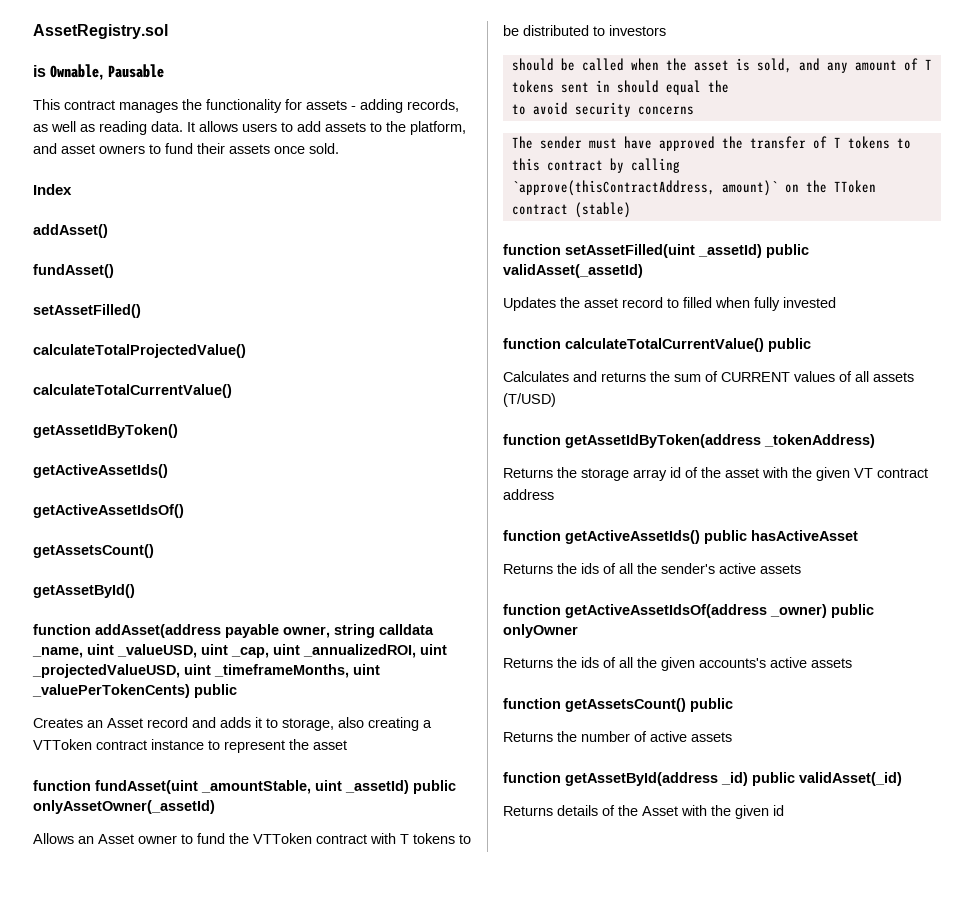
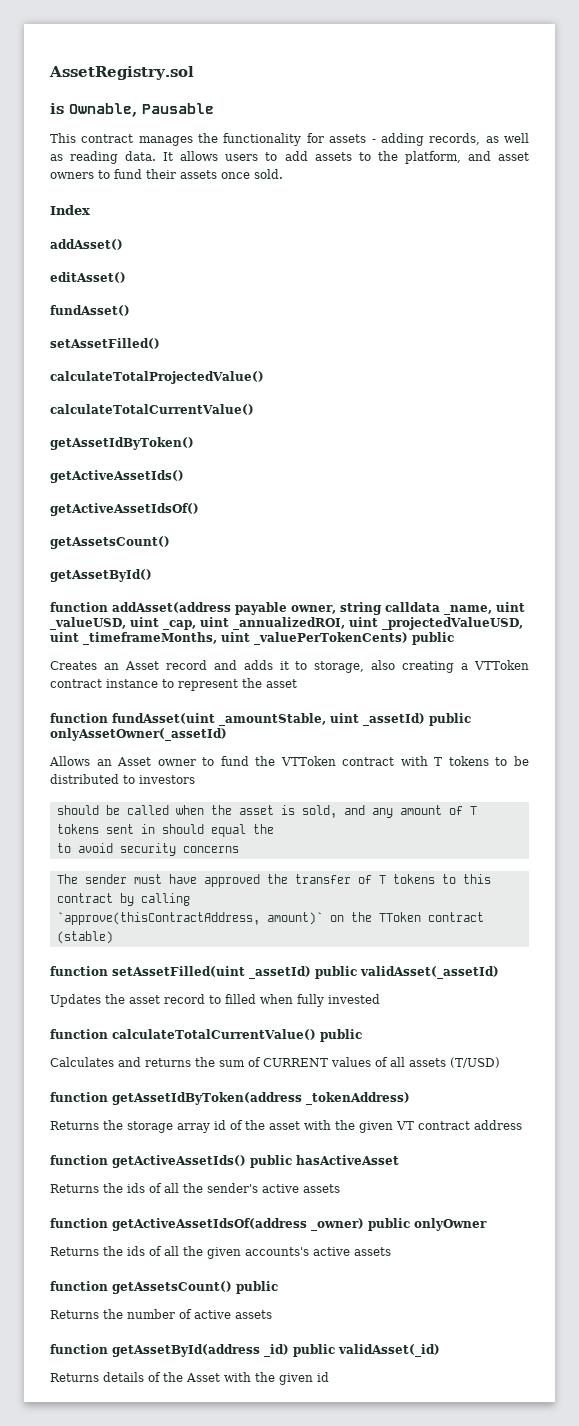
+ editAsset()

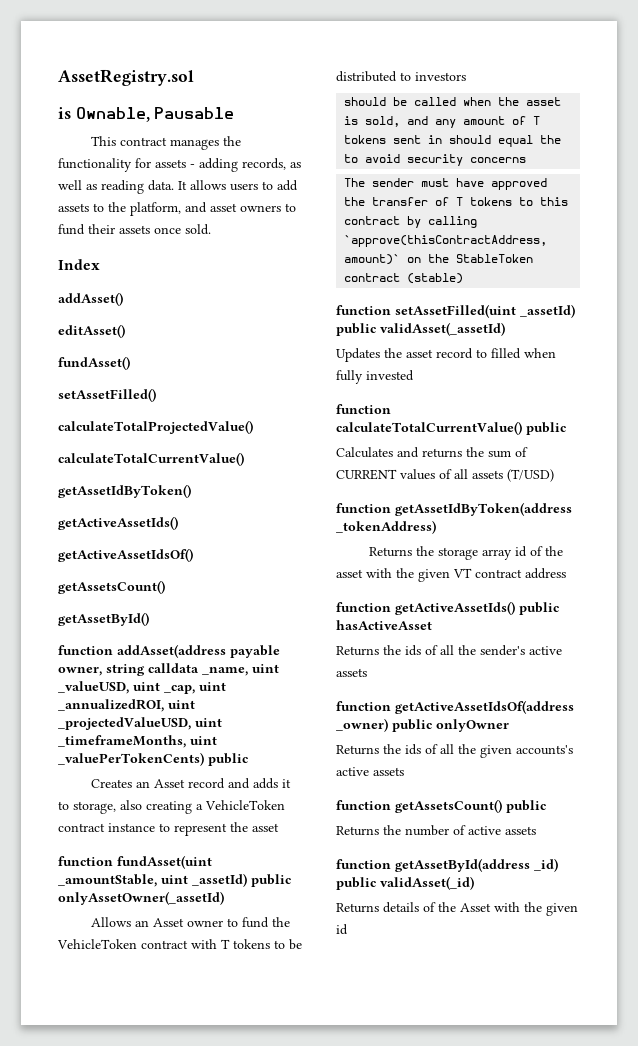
- Creates an Asset record and adds it to storage, also creating a VTToken contract instance to represent the asset
+ Creates an Asset record and adds it to storage, also creating a VehicleToken contract instance to represent the asset
- Allows an Asset owner to fund the VTToken contract with T tokens to be distributed to investors
+ Allows an Asset owner to fund the VehicleToken contract with T tokens to be distributed to investors
- `approve(thisContractAddress, amount)` on the TToken contract (stable)
+ `approve(thisContractAddress, amount)` on the StableToken contract (stable)

